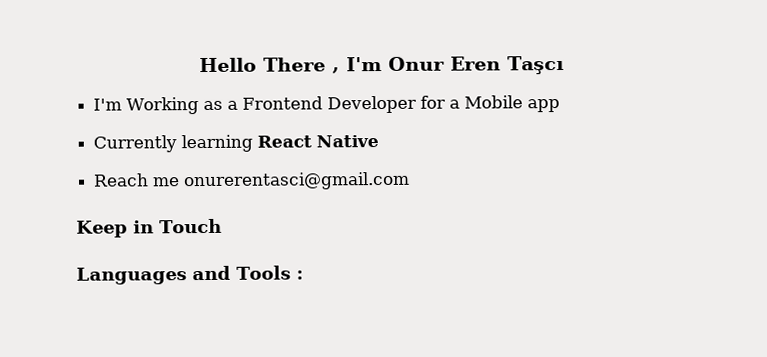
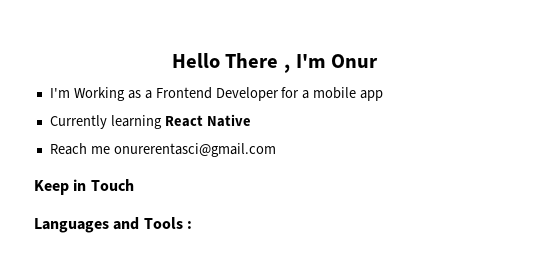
- Hello There , I'm Onur Eren Taşcı
+ Hello There , I'm Onur
- I'm Working as a Frontend Developer for a Mobile app
+ I'm Working as a Frontend Developer for a mobile app

